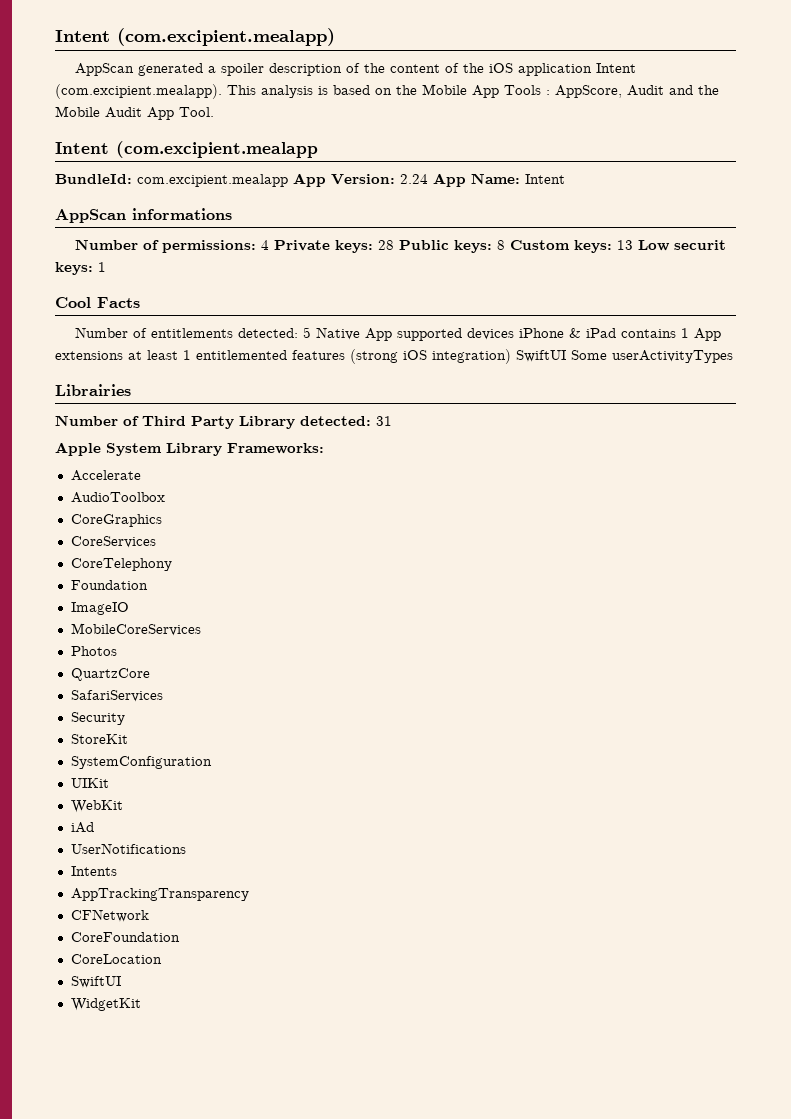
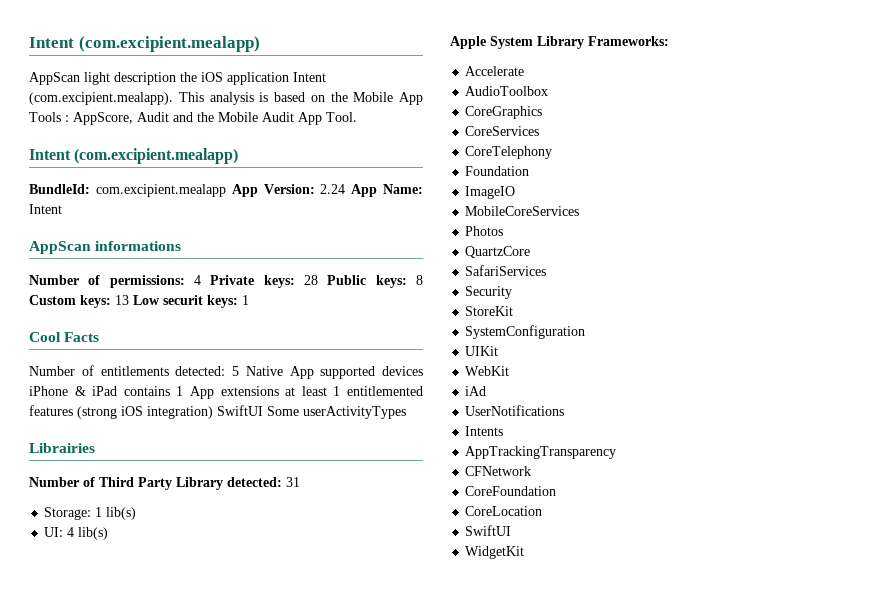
- AppScan generated a spoiler description of the content of the iOS application Intent (com.excipient.mealapp). This analysis is based on the Mobile App Tools : AppScore, Audit and the Mobile Audit App Tool.
- Intent (com.excipient.mealapp
+ AppScan light description the iOS application Intent (com.excipient.mealapp). This analysis is based on the Mobile App Tools : AppScore, Audit and the Mobile Audit App Tool.
+ Intent (com.excipient.mealapp)
+ Storage: 1 lib(s)
+ UI: 4 lib(s)

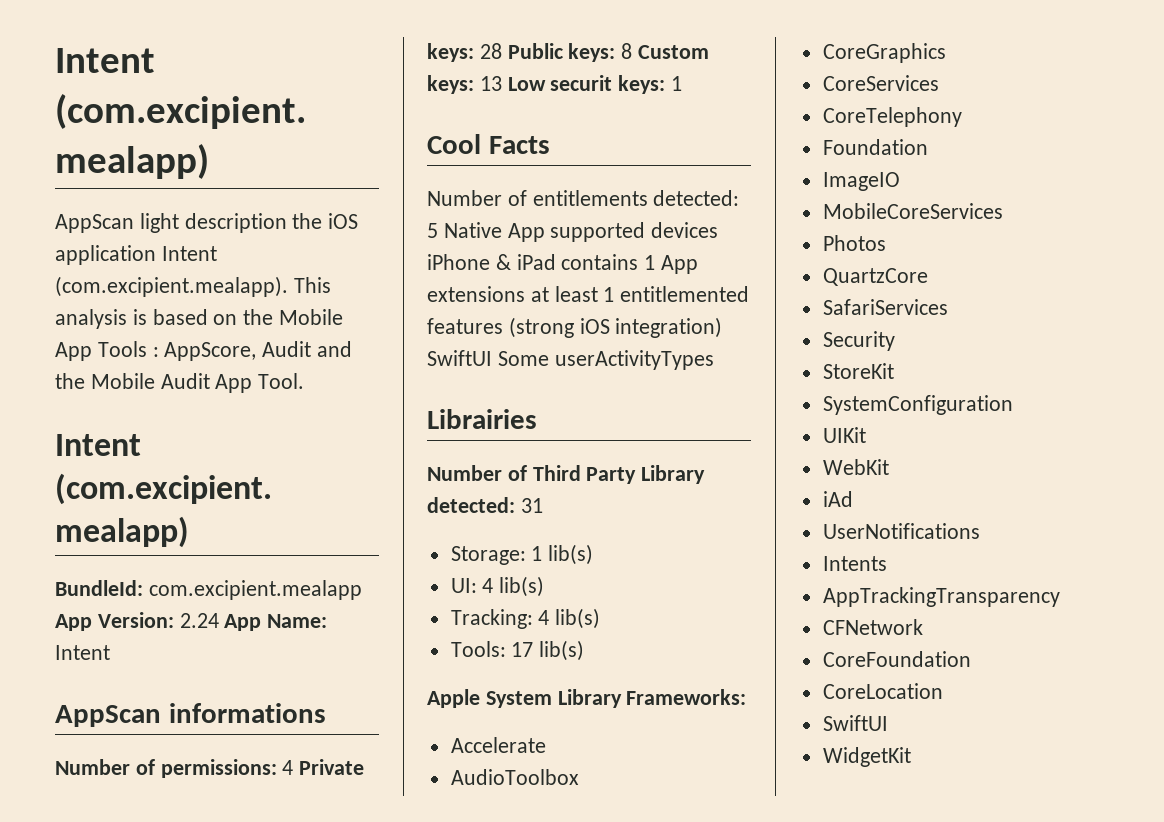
+ Tracking: 4 lib(s)
+ Tools: 17 lib(s)

